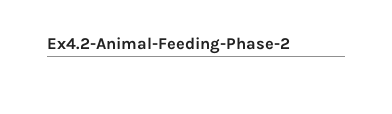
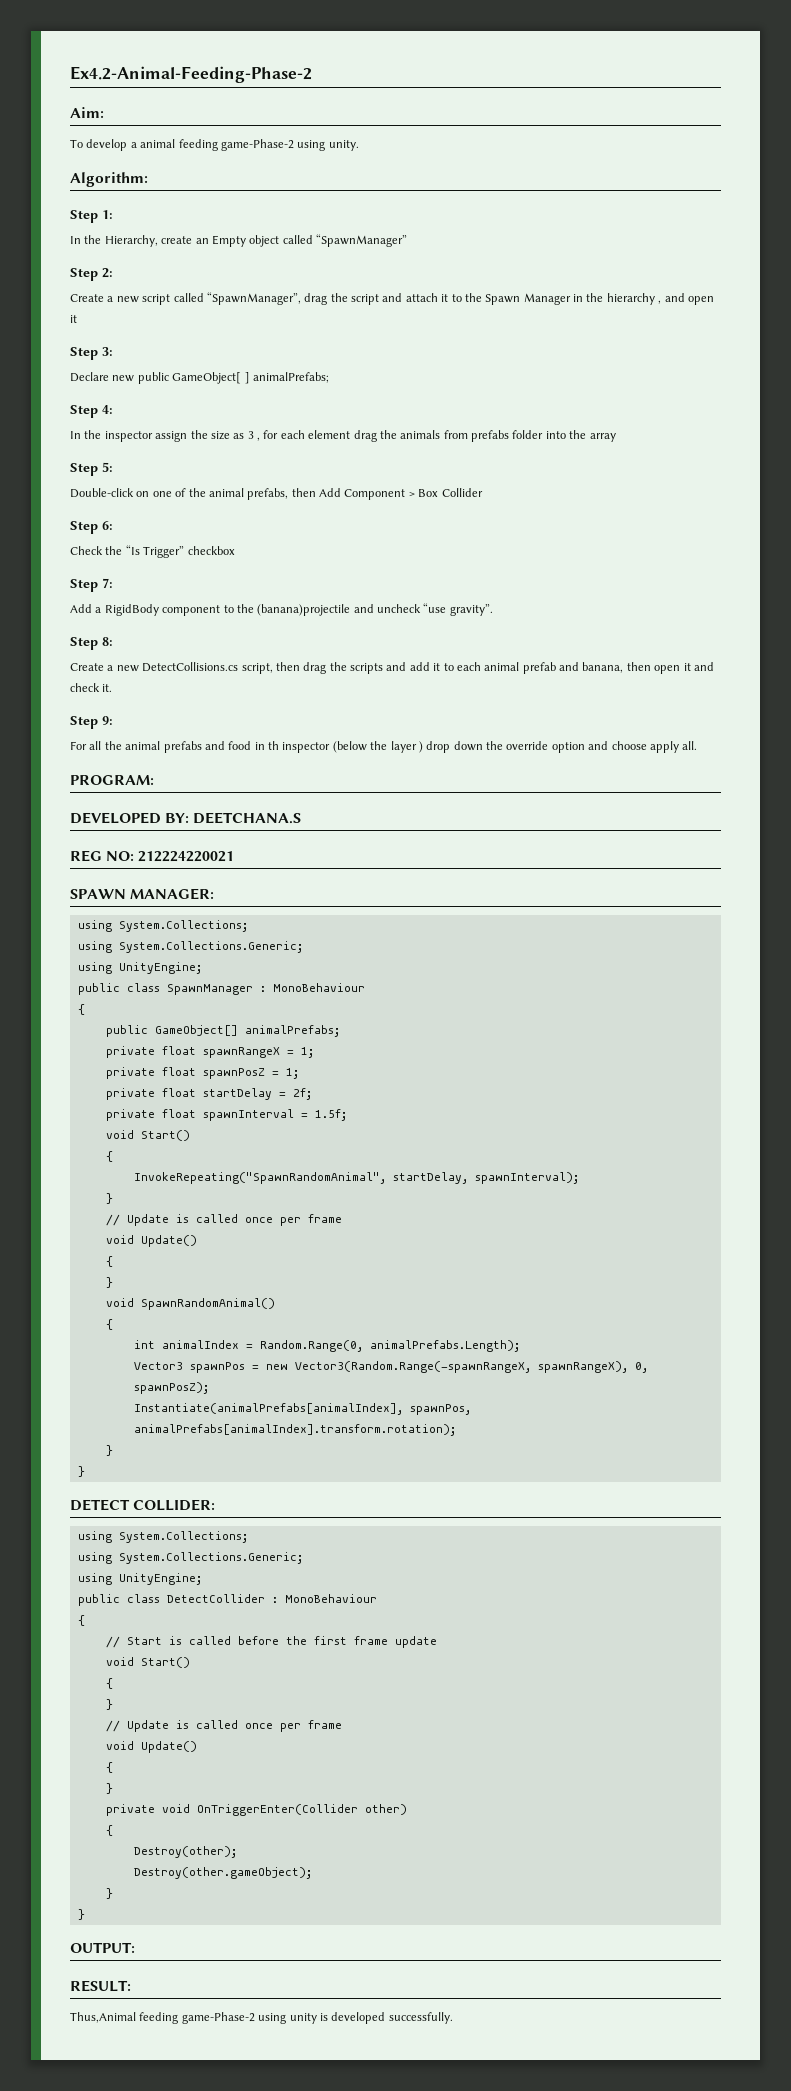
+ Aim:
+ To develop a animal feeding game-Phase-2 using unity.
+ Algorithm:
+ Step 1:
+ In the Hierarchy, create an Empty object called “SpawnManager”
+ Step 2:
+ Create a new script called “SpawnManager”, drag the script and attach it to the Spawn Manager in the hierarchy , and open it
+ Step 3:
+ Declare new public GameObject[ ] animalPrefabs;
+ Step 4:
+ In the inspector assign the size as 3 , for each element drag the animals from prefabs folder into the array
+ Step 5:
+ Double-click on one of the animal prefabs, then Add Component > Box Collider
+ Step 6:
+ Check the “Is Trigger” checkbox
+ Step 7:
+ Add a RigidBody component to the (banana)projectile and uncheck “use gravity”.
+ Step 8:
+ Create a new DetectCollisions.cs script, then drag the scripts and add it to each animal prefab and banana, then open it and check it.
+ Step 9:
+ For all the animal prefabs and food in th inspector (below the layer ) drop down the override option and choose apply all.
+ PROGRAM:
+ DEVELOPED BY: DEETCHANA.S
+ REG NO: 212224220021
+ SPAWN MANAGER:
+ using System.Collections;
+ using System.Collections.Generic;
+ using UnityEngine;
+ public class SpawnManager : MonoBehaviour
+ {
+ public GameObject[] animalPrefabs;
+ private float spawnRangeX = 1;
+ private float spawnPosZ = 1;
+ private float startDelay = 2f;
+ private float spawnInterval = 1.5f;
+ void Start()
+ {
+ InvokeRepeating("SpawnRandomAnimal", startDelay, spawnInterval);
+ }
+ // Update is called once per frame
+ void Update()
+ {
+ }
+ void SpawnRandomAnimal()
+ {
+ int animalIndex = Random.Range(0, animalPrefabs.Length);
+ Vector3 spawnPos = new Vector3(Random.Range(-spawnRangeX, spawnRangeX), 0, spawnPosZ);
+ Instantiate(animalPrefabs[animalIndex], spawnPos, animalPrefabs[animalIndex].transform.rotation);
+ }
+ }
+ DETECT COLLIDER:
+ using System.Collections;
+ using System.Collections.Generic;
+ using UnityEngine;
+ public class DetectCollider : MonoBehaviour
+ {
+ // Start is called before the first frame update
+ void Start()
+ {
+ }
+ // Update is called once per frame
+ void Update()
+ {
+ }
+ private void OnTriggerEnter(Collider other)
+ {
+ Destroy(other);
+ Destroy(other.gameObject);
+ }
+ }
+ OUTPUT:
+ RESULT:
+ Thus,Animal feeding game-Phase-2 using unity is developed successfully.

